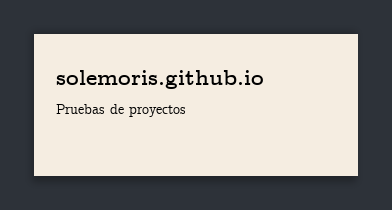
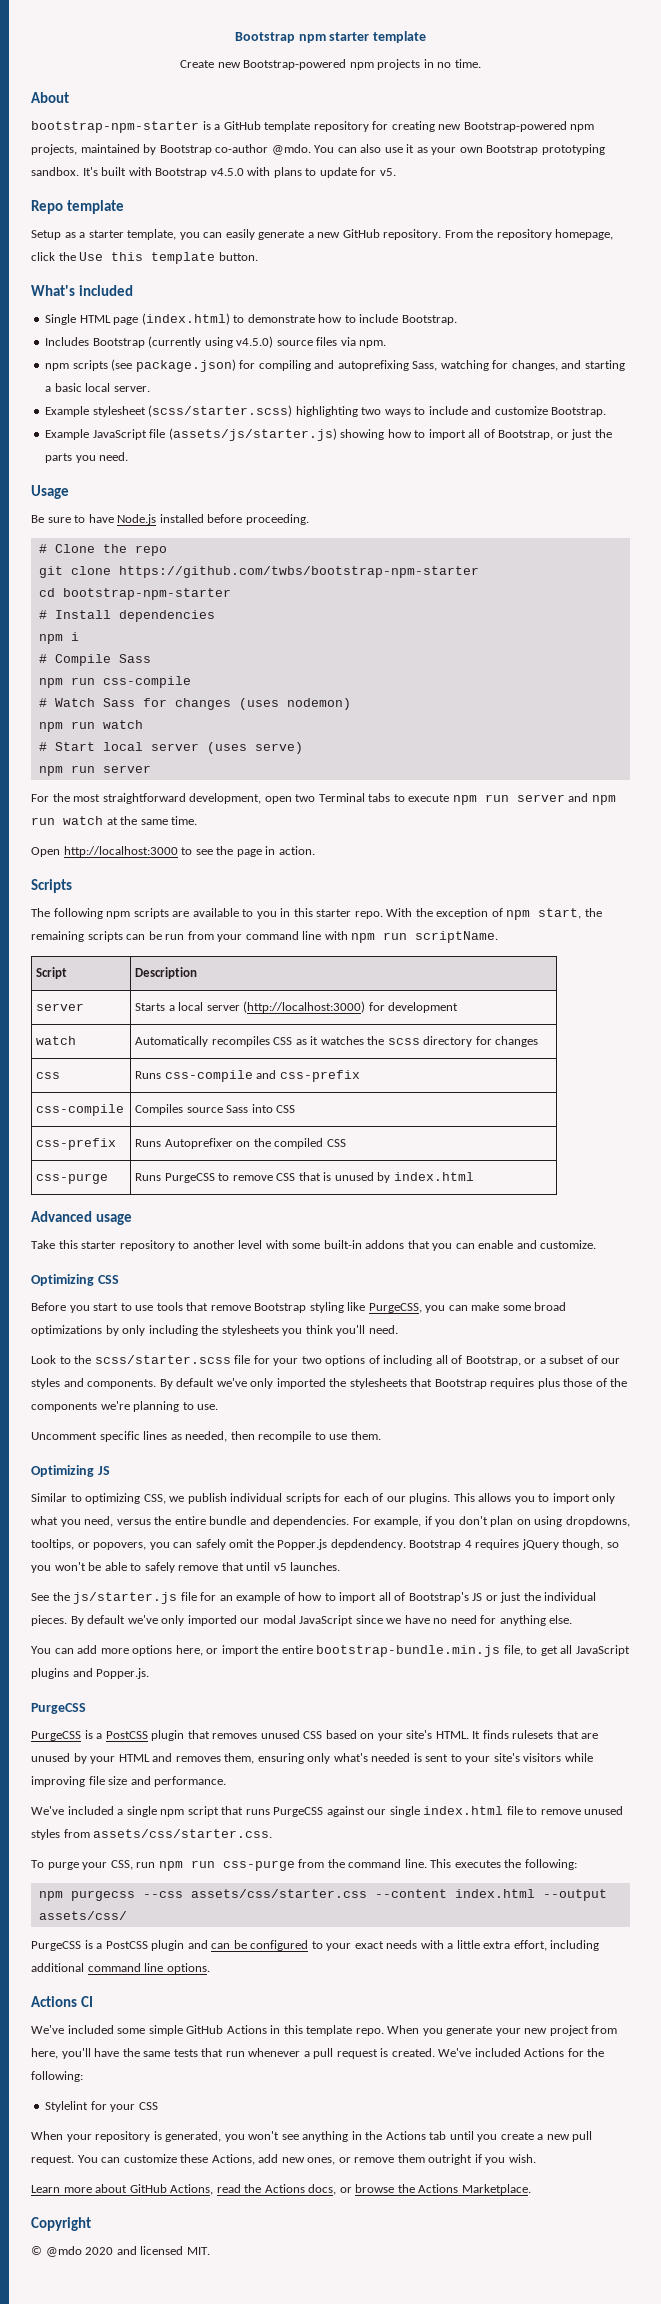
- solemoris.github.io
- Pruebas de proyectos
+ Bootstrap npm starter template
+ Create new Bootstrap-powered npm projects in no time.
+ About
+ bootstrap-npm-starter is a GitHub template repository for creating new Bootstrap-powered npm projects, maintained by Bootstrap co-author @mdo. You can also use it as your own Bootstrap prototyping sandbox. It's built with Bootstrap v4.5.0 with plans to update for v5.
+ Repo template
+ Setup as a starter template, you can easily generate a new GitHub repository. From the repository homepage, click the Use this template button.
+ What's included
+ Single HTML page (index.html) to demonstrate how to include Bootstrap.
+ Includes Bootstrap (currently using v4.5.0) source files via npm.
+ npm scripts (see package.json) for compiling and autoprefixing Sass, watching for changes, and starting a basic local server.
+ Example stylesheet (scss/starter.scss) highlighting two ways to include and customize Bootstrap.
+ Example JavaScript file (assets/js/starter.js) showing how to import all of Bootstrap, or just the parts you need.
+ Usage
+ Be sure to have Node.js installed before proceeding.
+ # Clone the repo
+ git clone https://github.com/twbs/bootstrap-npm-starter
+ cd bootstrap-npm-starter
+ # Install dependencies
+ npm i
+ # Compile Sass
+ npm run css-compile
+ # Watch Sass for changes (uses nodemon)
+ npm run watch
+ # Start local server (uses serve)
+ npm run server
+ For the most straightforward development, open two Terminal tabs to execute npm run server and npm run watch at the same time.
+ Open http://localhost:3000 to see the page in action.
+ Scripts
+ The following npm scripts are available to you in this starter repo. With the exception of npm start, the remaining scripts can be run from your command line with npm run scriptName.
+ Script | Description
+ server | Starts a local server (http://localhost:3000) for development
+ watch | Automatically recompiles CSS as it watches the scss directory for changes
+ css | Runs css-compile and css-prefix
+ css-compile | Compiles source Sass into CSS
+ css-prefix | Runs Autoprefixer on the compiled CSS
+ css-purge | Runs PurgeCSS to remove CSS that is unused by index.html
+ Advanced usage
+ Take this starter repository to another level with some built-in addons that you can enable and customize.
+ Optimizing CSS
+ Before you start to use tools that remove Bootstrap styling like PurgeCSS, you can make some broad optimizations by only including the stylesheets you think you'll need.
+ Look to the scss/starter.scss file for your two options of including all of Bootstrap, or a subset of our styles and components. By default we've only imported the stylesheets that Bootstrap requires plus those of the components we're planning to use.
+ Uncomment specific lines as needed, then recompile to use them.
+ Optimizing JS
+ Similar to optimizing CSS, we publish individual scripts for each of our plugins. This allows you to import only what you need, versus the entire bundle and dependencies. For example, if you don't plan on using dropdowns, tooltips, or popovers, you can safely omit the Popper.js depdendency. Bootstrap 4 requires jQuery though, so you won't be able to safely remove that until v5 launches.
+ See the js/starter.js file for an example of how to import all of Bootstrap's JS or just the individual pieces. By default we've only imported our modal JavaScript since we have no need for anything else.
+ You can add more options here, or import the entire bootstrap-bundle.min.js file, to get all JavaScript plugins and Popper.js.
+ PurgeCSS
+ PurgeCSS is a PostCSS plugin that removes unused CSS based on your site's HTML. It finds rulesets that are unused by your HTML and removes them, ensuring only what's needed is sent to your site's visitors while improving file size and performance.
+ We've included a single npm script that runs PurgeCSS against our single index.html file to remove unused styles from assets/css/starter.css.
+ To purge your CSS, run npm run css-purge from the command line. This executes the following:
+ npm purgecss --css assets/css/starter.css --content index.html --output assets/css/
+ PurgeCSS is a PostCSS plugin and can be configured to your exact needs with a little extra effort, including additional command line options.
+ Actions CI
+ We've included some simple GitHub Actions in this template repo. When you generate your new project from here, you'll have the same tests that run whenever a pull request is created. We've included Actions for the following:
+ Stylelint for your CSS
+ When your repository is generated, you won't see anything in the Actions tab until you create a new pull request. You can customize these Actions, add new ones, or remove them outright if you wish.
+ Learn more about GitHub Actions, read the Actions docs, or browse the Actions Marketplace.
+ Copyright
+ © @mdo 2020 and licensed MIT.

